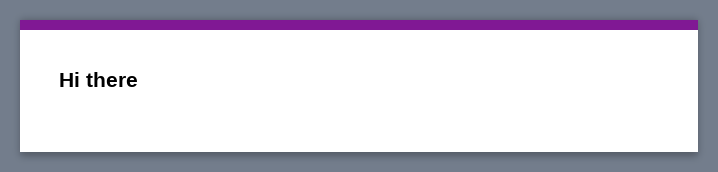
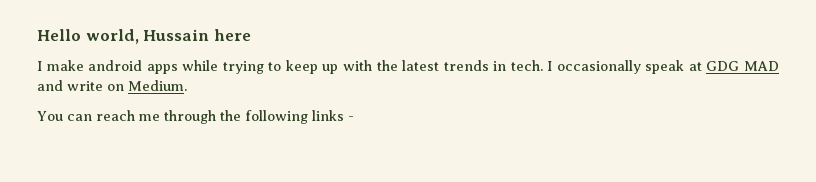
- Hi there
+ Hello world, Hussain here
+ I make android apps while trying to keep up with the latest trends in tech. I occasionally speak at GDG MAD and write on Medium.
+ You can reach me through the following links -

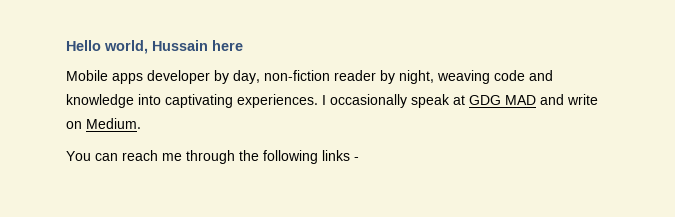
- I make android apps while trying to keep up with the latest trends in tech.
+ Mobile apps developer by day, non-fiction reader by night, weaving code and knowledge into captivating experiences.

